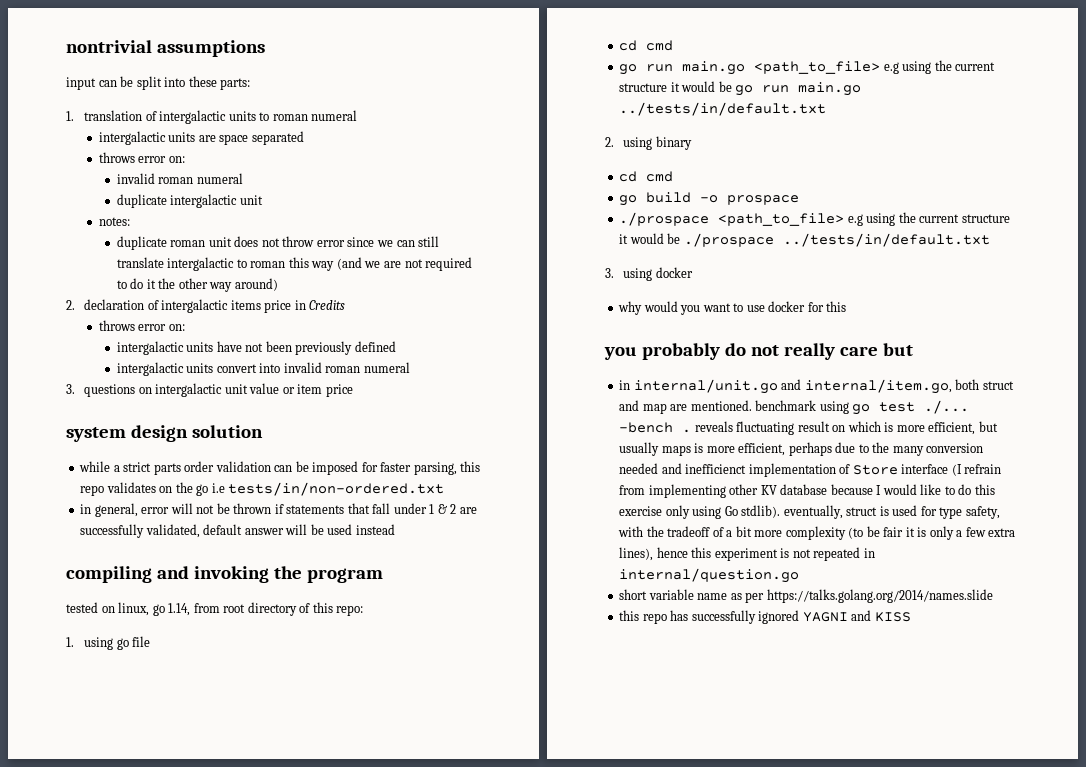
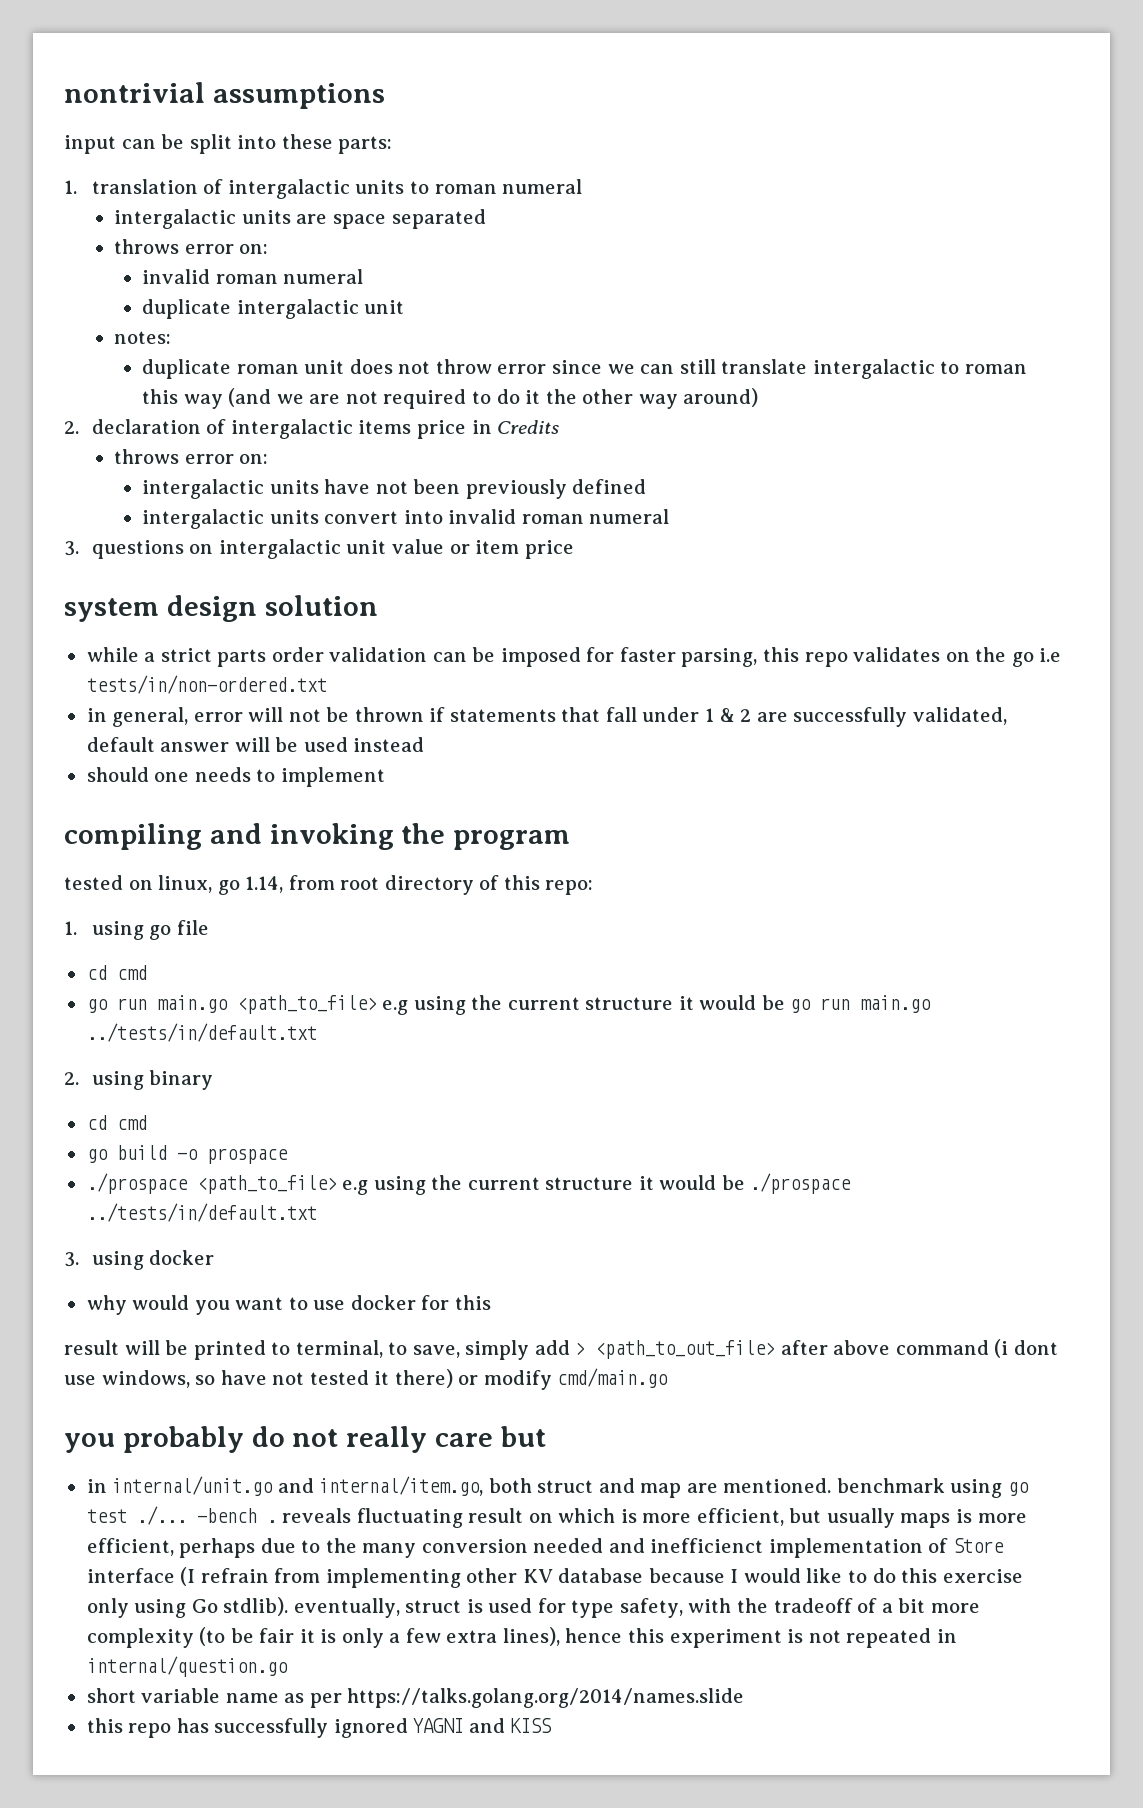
+ should one needs to implement
+ result will be printed to terminal, to save, simply add > <path_to_out_file> after above command (i dont use windows, so have not tested it there) or modify cmd/main.go

